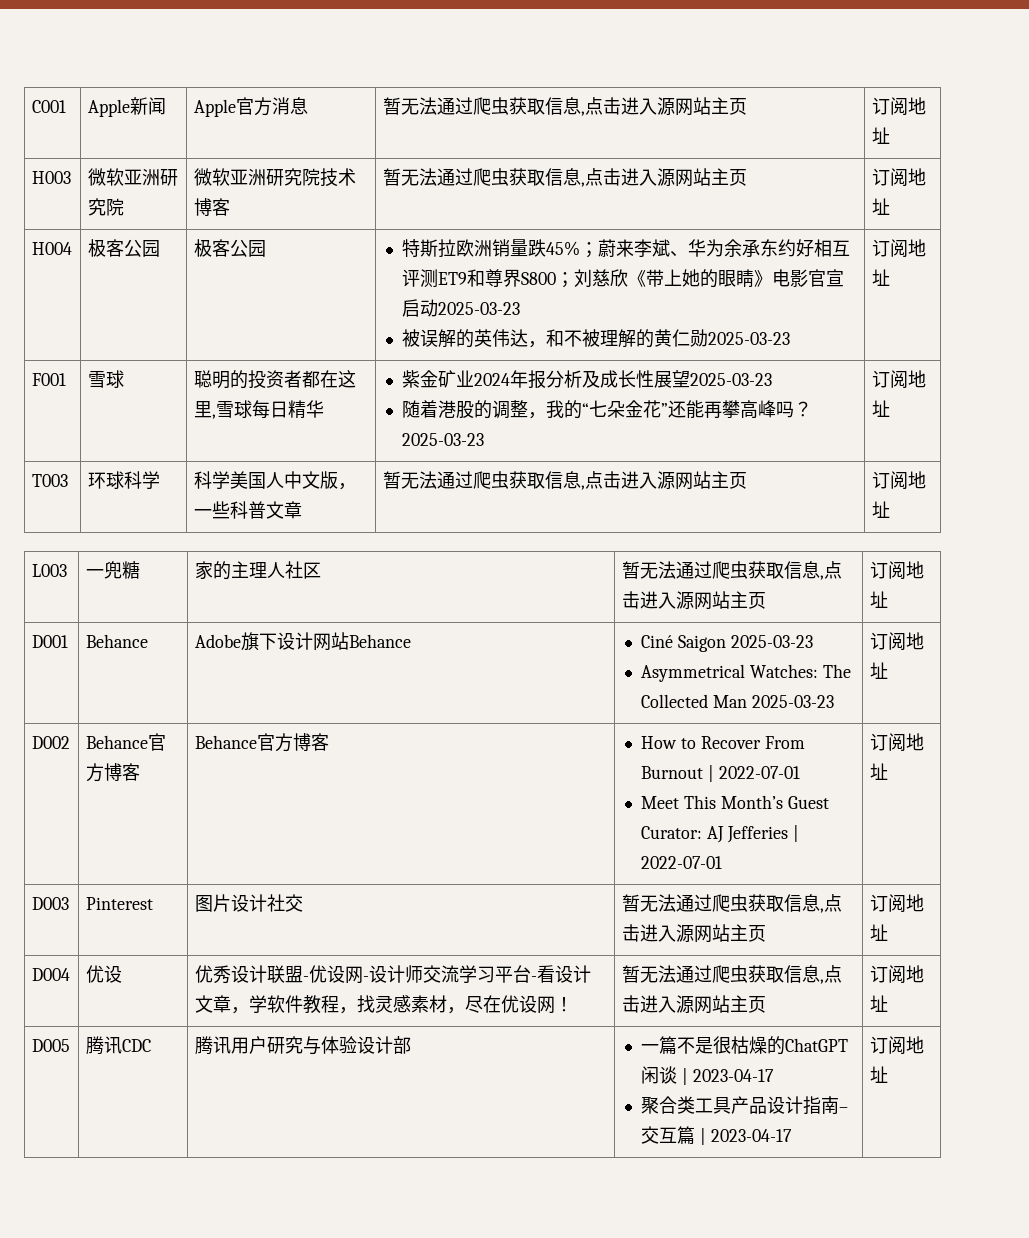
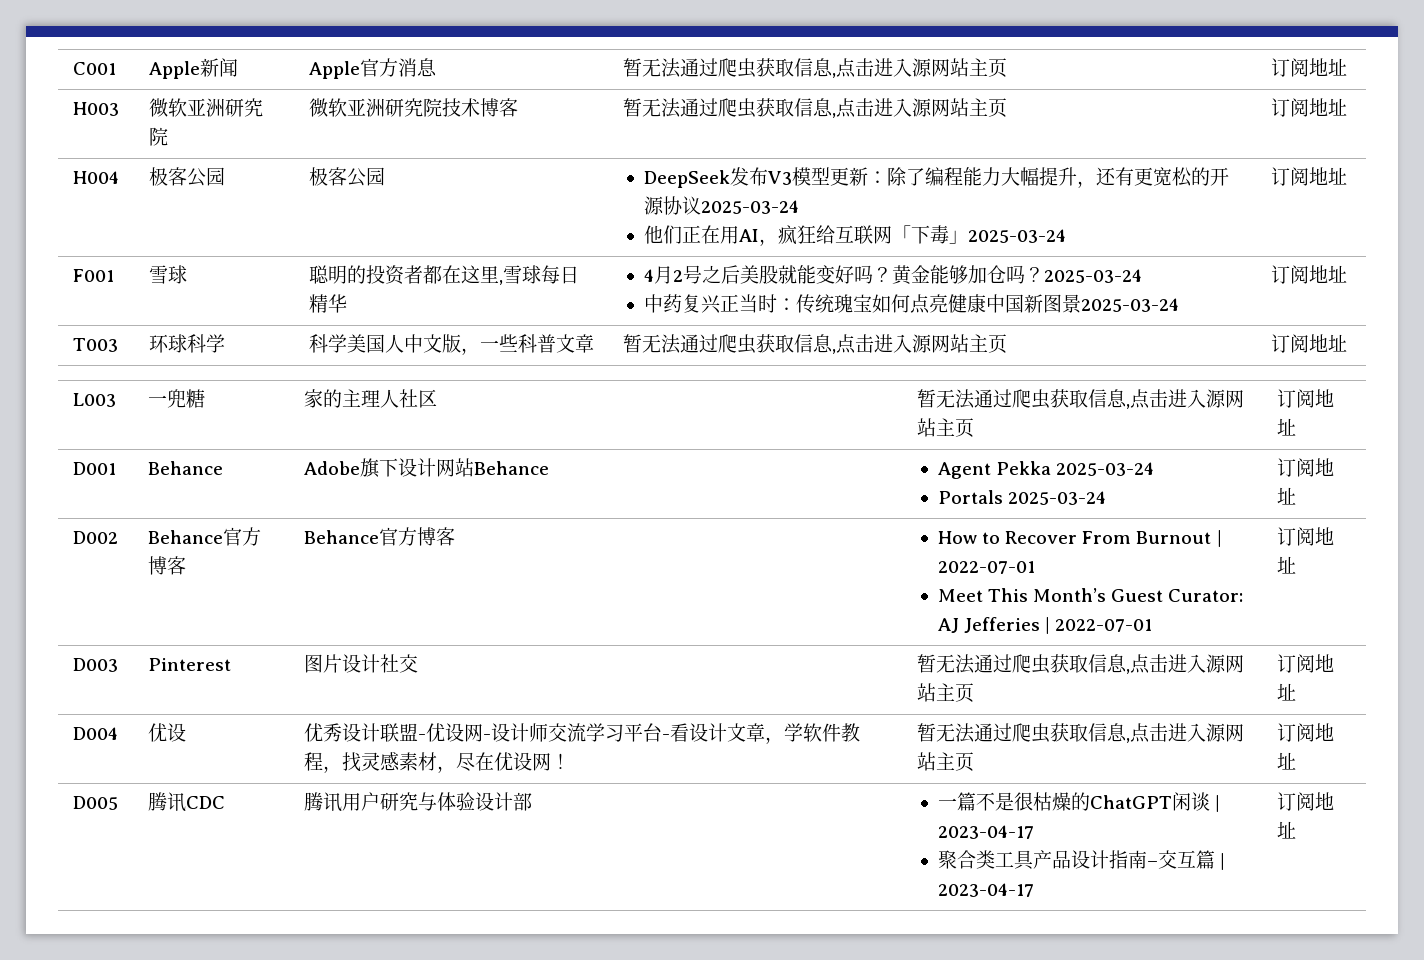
- 特斯拉欧洲销量跌45%；蔚来李斌、华为余承东约好相互评测ET9和尊界S800；刘慈欣《带上她的眼睛》电影官宣启动2025-03-23
- 被误解的英伟达，和不被理解的黄仁勋2025-03-23
+ DeepSeek发布V3模型更新：除了编程能力大幅提升，还有更宽松的开源协议2025-03-24
+ 他们正在用AI，疯狂给互联网「下毒」2025-03-24
- F001 | 雪球 | 聪明的投资者都在这里,雪球每日精华 | 紫金矿业2024年报分析及成长性展望2025-03-23
- 随着港股的调整，我的“七朵金花”还能再攀高峰吗？2025-03-23 | 订阅地址
+ F001 | 雪球 | 聪明的投资者都在这里,雪球每日精华 | 4月2号之后美股就能变好吗？黄金能够加仓吗？2025-03-24
+ 中药复兴正当时：传统瑰宝如何点亮健康中国新图景2025-03-24 | 订阅地址
- D001 | Behance | Adobe旗下设计网站Behance | Ciné Saigon 2025-03-23
- Asymmetrical Watches: The Collected Man 2025-03-23 | 订阅地址
+ D001 | Behance | Adobe旗下设计网站Behance | Agent Pekka 2025-03-24
+ Portals 2025-03-24 | 订阅地址

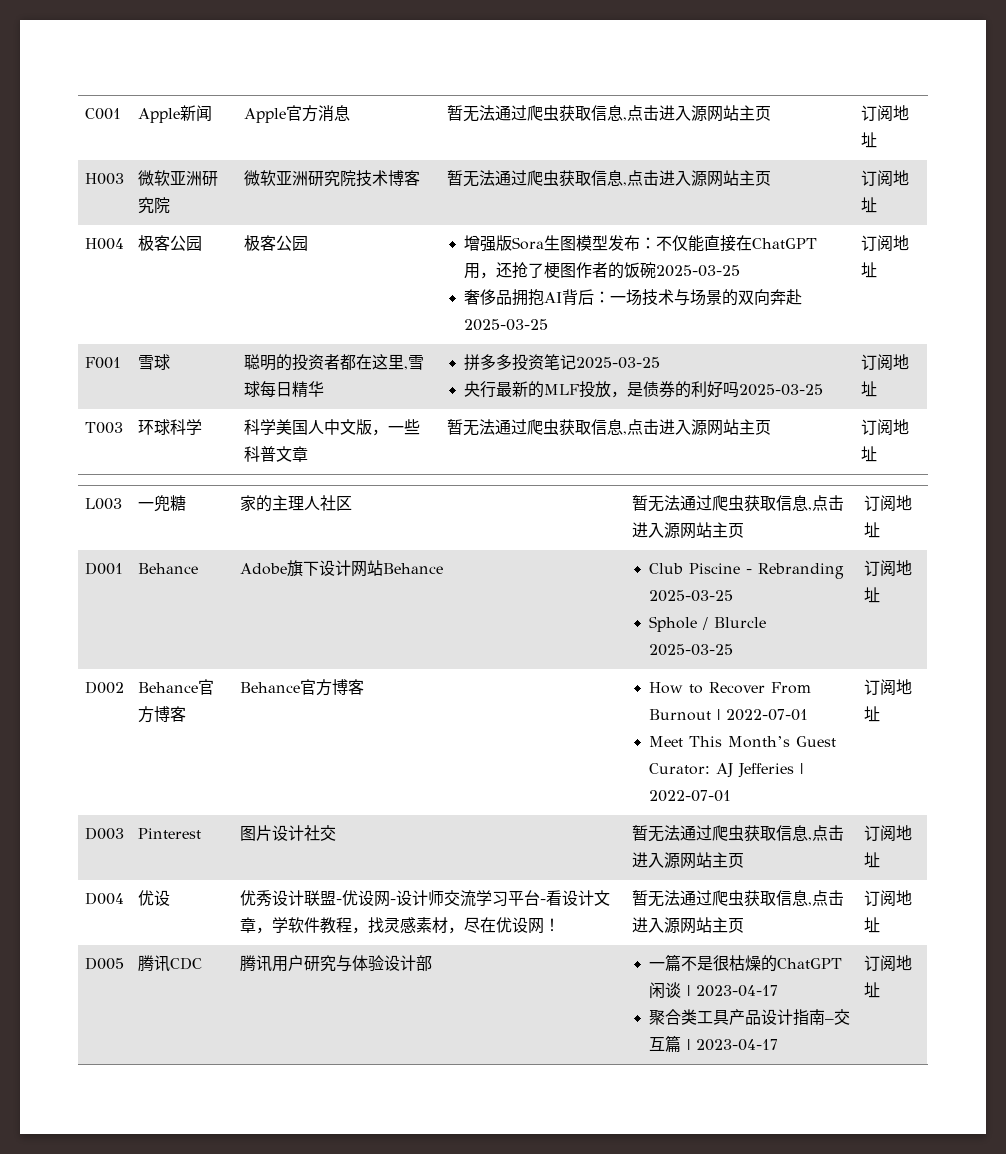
- H004 | 极客公园 | 极客公园 | DeepSeek发布V3模型更新：除了编程能力大幅提升，还有更宽松的开源协议2025-03-24
- 他们正在用AI，疯狂给互联网「下毒」2025-03-24 | 订阅地址
+ H004 | 极客公园 | 极客公园 | 增强版Sora生图模型发布：不仅能直接在ChatGPT用，还抢了梗图作者的饭碗2025-03-25
+ 奢侈品拥抱AI背后：一场技术与场景的双向奔赴2025-03-25 | 订阅地址
- F001 | 雪球 | 聪明的投资者都在这里,雪球每日精华 | 4月2号之后美股就能变好吗？黄金能够加仓吗？2025-03-24
- 中药复兴正当时：传统瑰宝如何点亮健康中国新图景2025-03-24 | 订阅地址
+ F001 | 雪球 | 聪明的投资者都在这里,雪球每日精华 | 拼多多投资笔记2025-03-25
+ 央行最新的MLF投放，是债券的利好吗2025-03-25 | 订阅地址
- D001 | Behance | Adobe旗下设计网站Behance | Agent Pekka 2025-03-24
- Portals 2025-03-24 | 订阅地址
+ D001 | Behance | Adobe旗下设计网站Behance | Club Piscine - Rebranding 2025-03-25
+ Sphole / Blurcle 2025-03-25 | 订阅地址

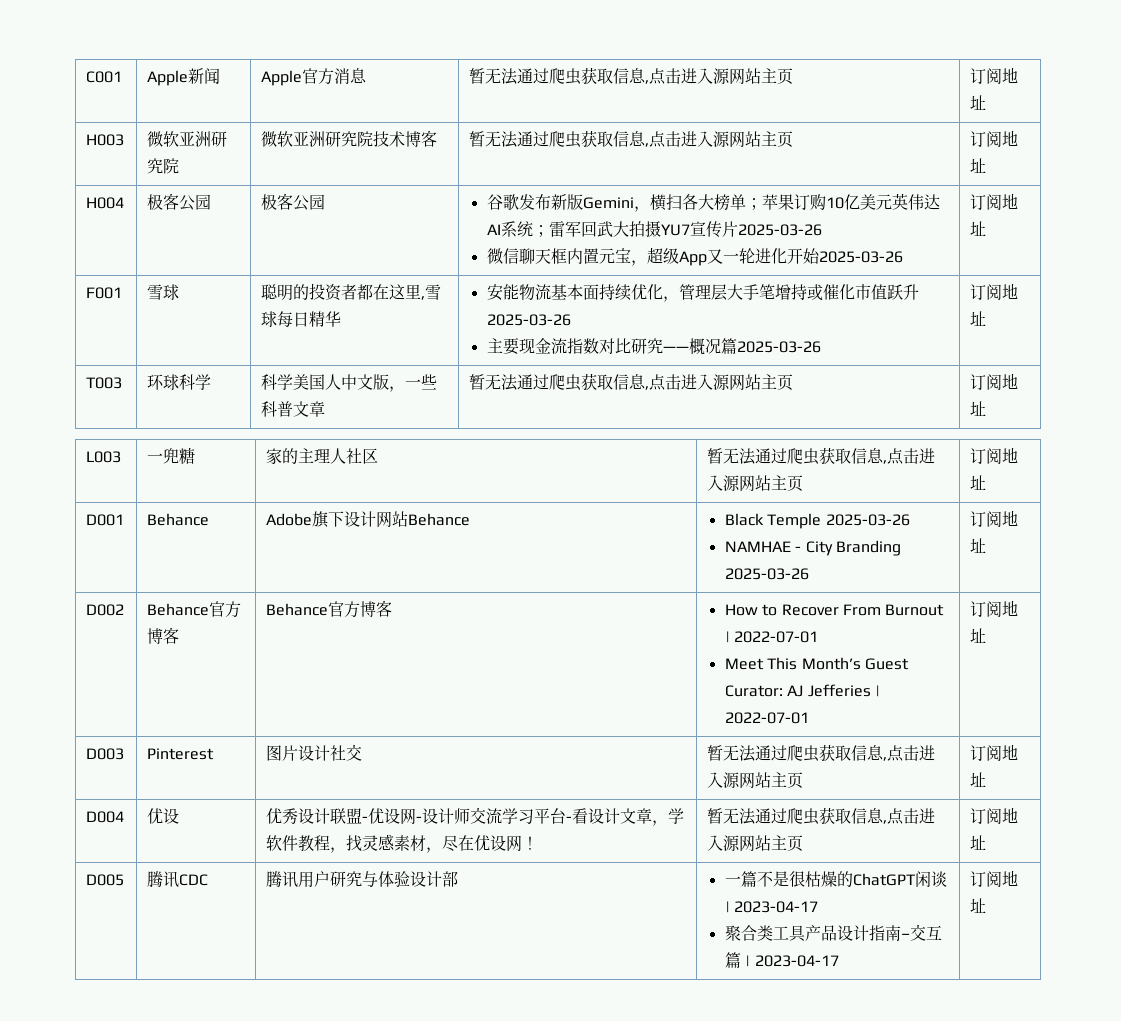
- 增强版Sora生图模型发布：不仅能直接在ChatGPT用，还抢了梗图作者的饭碗2025-03-25
- 奢侈品拥抱AI背后：一场技术与场景的双向奔赴2025-03-25
+ 谷歌发布新版Gemini，横扫各大榜单；苹果订购10亿美元英伟达AI系统；雷军回武大拍摄YU7宣传片2025-03-26
+ 微信聊天框内置元宝，超级App又一轮进化开始2025-03-26
- F001 | 雪球 | 聪明的投资者都在这里,雪球每日精华 | 拼多多投资笔记2025-03-25
- 央行最新的MLF投放，是债券的利好吗2025-03-25 | 订阅地址
+ F001 | 雪球 | 聪明的投资者都在这里,雪球每日精华 | 安能物流基本面持续优化，管理层大手笔增持或催化市值跃升2025-03-26
+ 主要现金流指数对比研究——概况篇2025-03-26 | 订阅地址
- D001 | Behance | Adobe旗下设计网站Behance | Club Piscine - Rebranding 2025-03-25
- Sphole / Blurcle 2025-03-25 | 订阅地址
+ D001 | Behance | Adobe旗下设计网站Behance | Black Temple 2025-03-26
+ NAMHAE - City Branding 2025-03-26 | 订阅地址

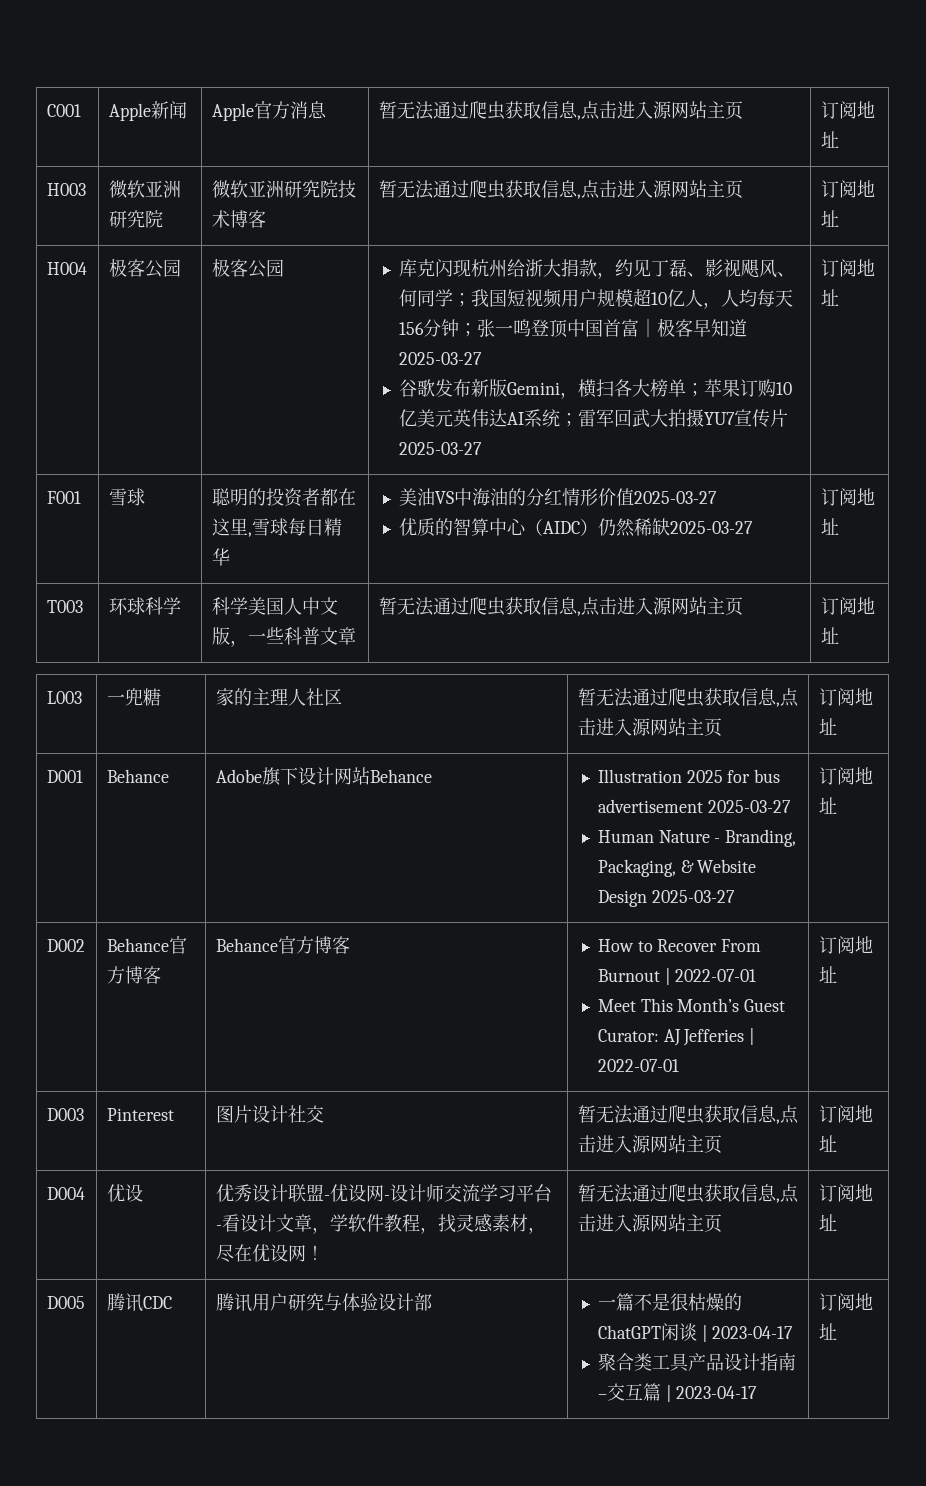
+ 库克闪现杭州给浙大捐款，约见丁磊、影视飓风、何同学；我国短视频用户规模超10亿人，人均每天156分钟；张一鸣登顶中国首富｜极客早知道2025-03-27
- 谷歌发布新版Gemini，横扫各大榜单；苹果订购10亿美元英伟达AI系统；雷军回武大拍摄YU7宣传片2025-03-26
- 微信聊天框内置元宝，超级App又一轮进化开始2025-03-26
+ 谷歌发布新版Gemini，横扫各大榜单；苹果订购10亿美元英伟达AI系统；雷军回武大拍摄YU7宣传片2025-03-27
- F001 | 雪球 | 聪明的投资者都在这里,雪球每日精华 | 安能物流基本面持续优化，管理层大手笔增持或催化市值跃升2025-03-26
- 主要现金流指数对比研究——概况篇2025-03-26 | 订阅地址
+ F001 | 雪球 | 聪明的投资者都在这里,雪球每日精华 | 美油VS中海油的分红情形价值2025-03-27
+ 优质的智算中心（AIDC）仍然稀缺2025-03-27 | 订阅地址
- D001 | Behance | Adobe旗下设计网站Behance | Black Temple 2025-03-26
- NAMHAE - City Branding 2025-03-26 | 订阅地址
+ D001 | Behance | Adobe旗下设计网站Behance | Illustration 2025 for bus advertisement 2025-03-27
+ Human Nature - Branding, Packaging, & Website Design 2025-03-27 | 订阅地址

